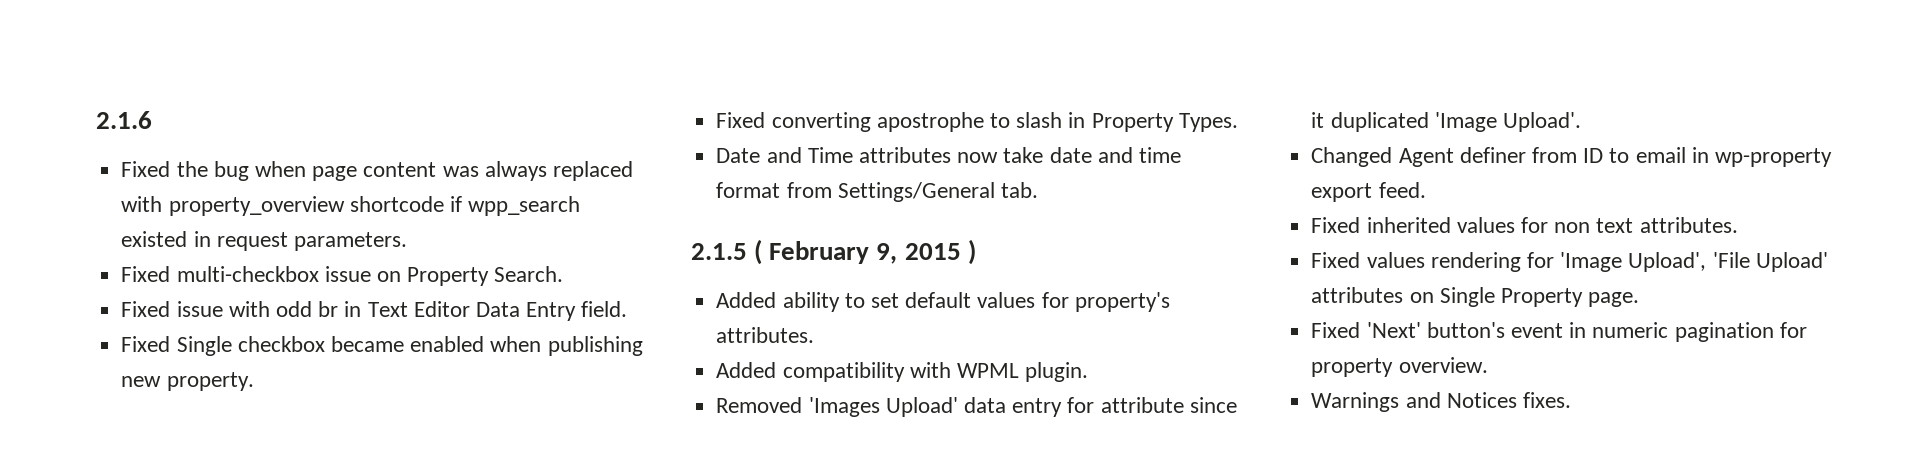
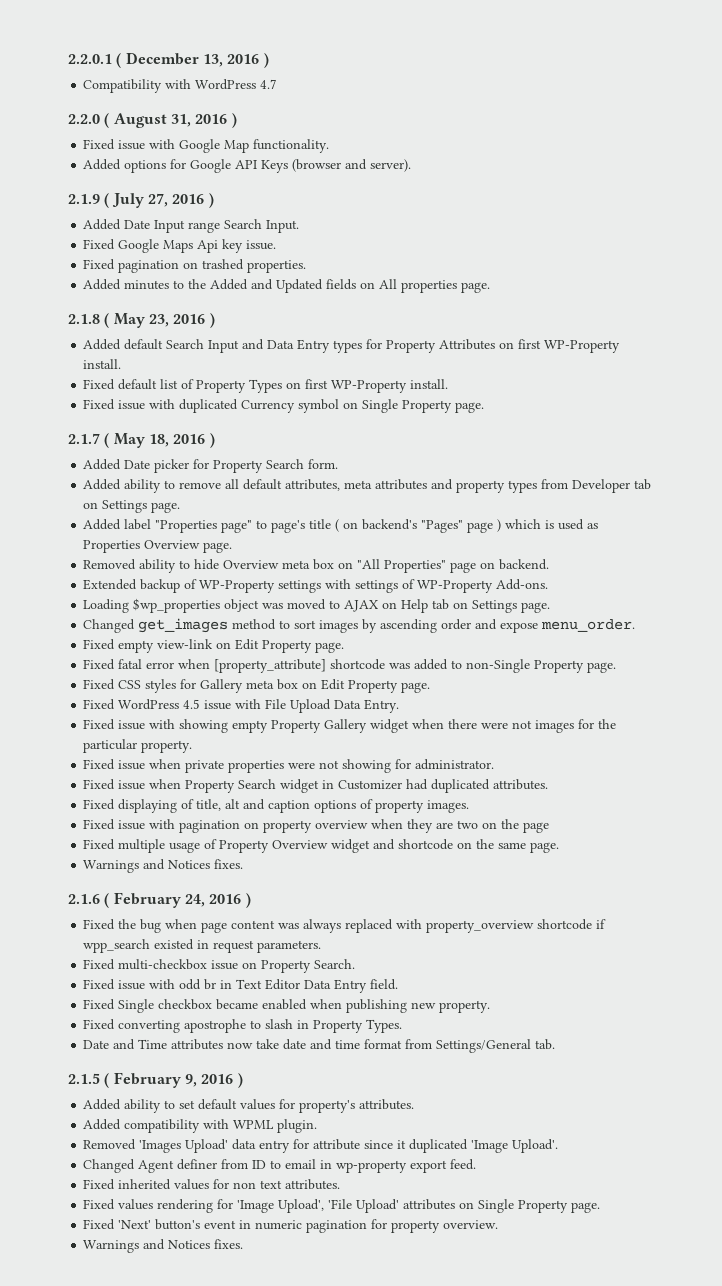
- 2.1.6
+ 2.2.0.1 ( December 13, 2016 )
+ Compatibility with WordPress 4.7
+ 2.2.0 ( August 31, 2016 )
+ Fixed issue with Google Map functionality.
+ Added options for Google API Keys (browser and server).
+ 2.1.9 ( July 27, 2016 )
+ Added Date Input range Search Input.
+ Fixed Google Maps Api key issue.
+ Fixed pagination on trashed properties.
+ Added minutes to the Added and Updated fields on All properties page.
+ 2.1.8 ( May 23, 2016 )
+ Added default Search Input and Data Entry types for Property Attributes on first WP-Property install.
+ Fixed default list of Property Types on first WP-Property install.
+ Fixed issue with duplicated Currency symbol on Single Property page.
+ 2.1.7 ( May 18, 2016 )
+ Added Date picker for Property Search form.
+ Added ability to remove all default attributes, meta attributes and property types from Developer tab on Settings page.
+ Added label "Properties page" to page's title ( on backend's "Pages" page ) which is used as Properties Overview page.
+ Removed ability to hide Overview meta box on "All Properties" page on backend.
+ Extended backup of WP-Property settings with settings of WP-Property Add-ons.
+ Loading $wp_properties object was moved to AJAX on Help tab on Settings page.
+ Changed get_images method to sort images by ascending order and expose menu_order.
+ Fixed empty view-link on Edit Property page.
+ Fixed fatal error when [property_attribute] shortcode was added to non-Single Property page.
+ Fixed CSS styles for Gallery meta box on Edit Property page.
+ Fixed WordPress 4.5 issue with File Upload Data Entry.
+ Fixed issue with showing empty Property Gallery widget when there were not images for the particular property.
+ Fixed issue when private properties were not showing for administrator.
+ Fixed issue when Property Search widget in Customizer had duplicated attributes.
+ Fixed displaying of title, alt and caption options of property images.
+ Fixed issue with pagination on property overview when they are two on the page
+ Fixed multiple usage of Property Overview widget and shortcode on the same page.
+ Warnings and Notices fixes.
+ 2.1.6 ( February 24, 2016 )
- 2.1.5 ( February 9, 2015 )
+ 2.1.5 ( February 9, 2016 )

